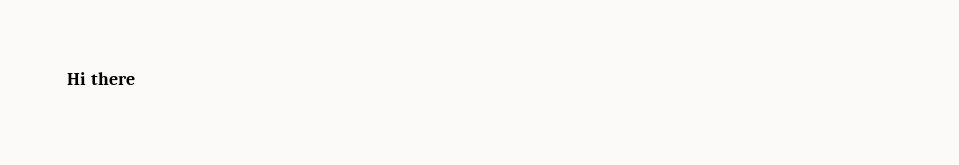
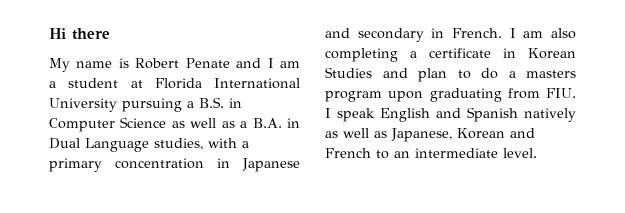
+ My name is Robert Penate and I am a student at Florida International University pursuing a B.S. in Computer Science as well as a B.A. in Dual Language studies, with a primary concentration in Japanese and secondary in French. I am also completing a certificate in Korean Studies and plan to do a masters program upon graduating from FIU. I speak English and Spanish natively as well as Japanese, Korean and French to an intermediate level.

